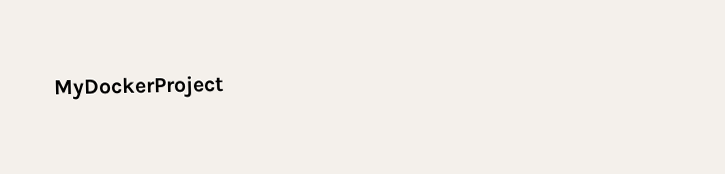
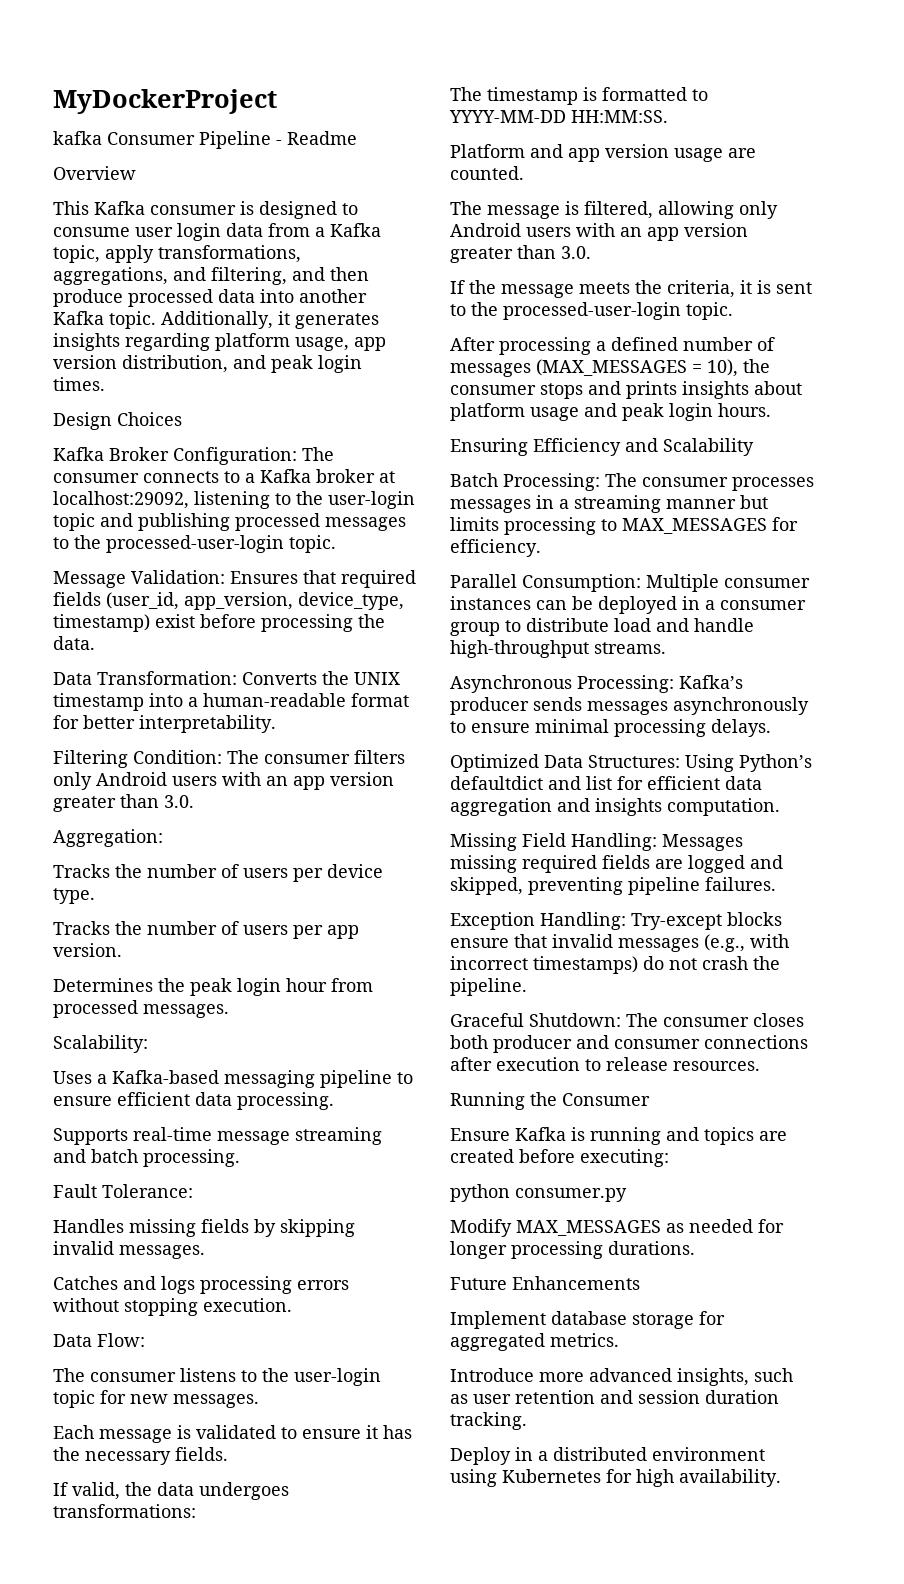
+ kafka Consumer Pipeline - Readme
+ Overview
+ This Kafka consumer is designed to consume user login data from a Kafka topic, apply transformations, aggregations, and filtering, and then produce processed data into another Kafka topic. Additionally, it generates insights regarding platform usage, app version distribution, and peak login times.
+ Design Choices
+ Kafka Broker Configuration: The consumer connects to a Kafka broker at localhost:29092, listening to the user-login topic and publishing processed messages to the processed-user-login topic.
+ Message Validation: Ensures that required fields (user_id, app_version, device_type, timestamp) exist before processing the data.
+ Data Transformation: Converts the UNIX timestamp into a human-readable format for better interpretability.
+ Filtering Condition: The consumer filters only Android users with an app version greater than 3.0.
+ Aggregation:
+ Tracks the number of users per device type.
+ Tracks the number of users per app version.
+ Determines the peak login hour from processed messages.
+ Scalability:
+ Uses a Kafka-based messaging pipeline to ensure efficient data processing.
+ Supports real-time message streaming and batch processing.
+ Fault Tolerance:
+ Handles missing fields by skipping invalid messages.
+ Catches and logs processing errors without stopping execution.
+ Data Flow:
+ The consumer listens to the user-login topic for new messages.
+ Each message is validated to ensure it has the necessary fields.
+ If valid, the data undergoes transformations:
+ The timestamp is formatted to YYYY-MM-DD HH:MM:SS.
+ Platform and app version usage are counted.
+ The message is filtered, allowing only Android users with an app version greater than 3.0.
+ If the message meets the criteria, it is sent to the processed-user-login topic.
+ After processing a defined number of messages (MAX_MESSAGES = 10), the consumer stops and prints insights about platform usage and peak login hours.
+ Ensuring Efficiency and Scalability
+ Batch Processing: The consumer processes messages in a streaming manner but limits processing to MAX_MESSAGES for efficiency.
+ Parallel Consumption: Multiple consumer instances can be deployed in a consumer group to distribute load and handle high-throughput streams.
+ Asynchronous Processing: Kafka’s producer sends messages asynchronously to ensure minimal processing delays.
+ Optimized Data Structures: Using Python’s defaultdict and list for efficient data aggregation and insights computation.
+ Missing Field Handling: Messages missing required fields are logged and skipped, preventing pipeline failures.
+ Exception Handling: Try-except blocks ensure that invalid messages (e.g., with incorrect timestamps) do not crash the pipeline.
+ Graceful Shutdown: The consumer closes both producer and consumer connections after execution to release resources.
+ Running the Consumer
+ Ensure Kafka is running and topics are created before executing:
+ python consumer.py
+ Modify MAX_MESSAGES as needed for longer processing durations.
+ Future Enhancements
+ Implement database storage for aggregated metrics.
+ Introduce more advanced insights, such as user retention and session duration tracking.
+ Deploy in a distributed environment using Kubernetes for high availability.

